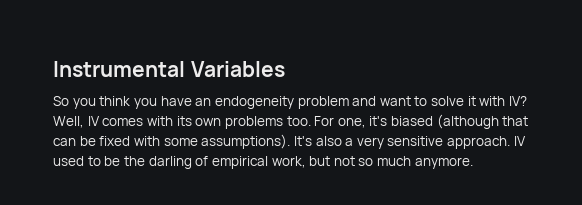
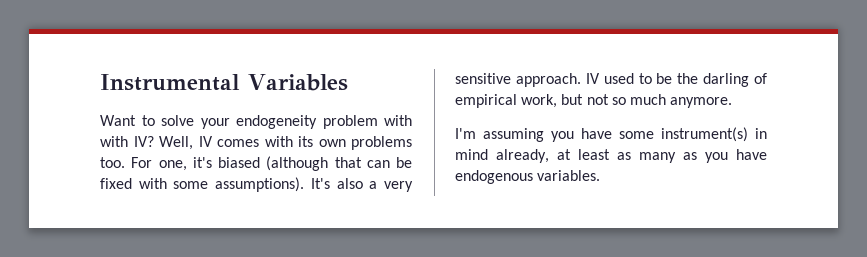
- So you think you have an endogeneity problem and want to solve it with IV?
+ Want to solve your endogeneity problem with with IV?
+ I'm assuming you have some instrument(s) in mind already, at least as many as you have endogenous variables.

